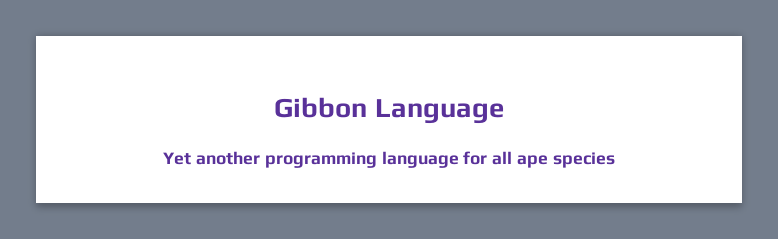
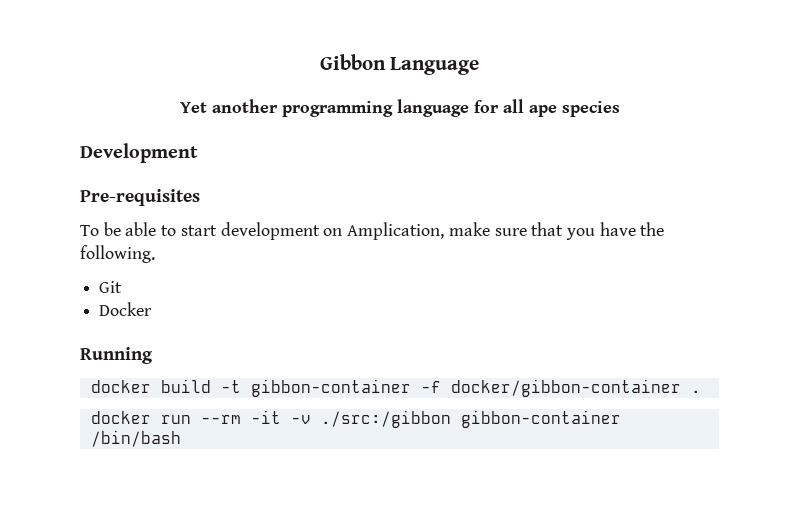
+ Development
+ Pre-requisites
+ To be able to start development on Amplication, make sure that you have the following.
+ Git
+ Docker
+ Running
+ docker build -t gibbon-container -f docker/gibbon-container .
+ docker run --rm -it -v ./src:/gibbon gibbon-container /bin/bash

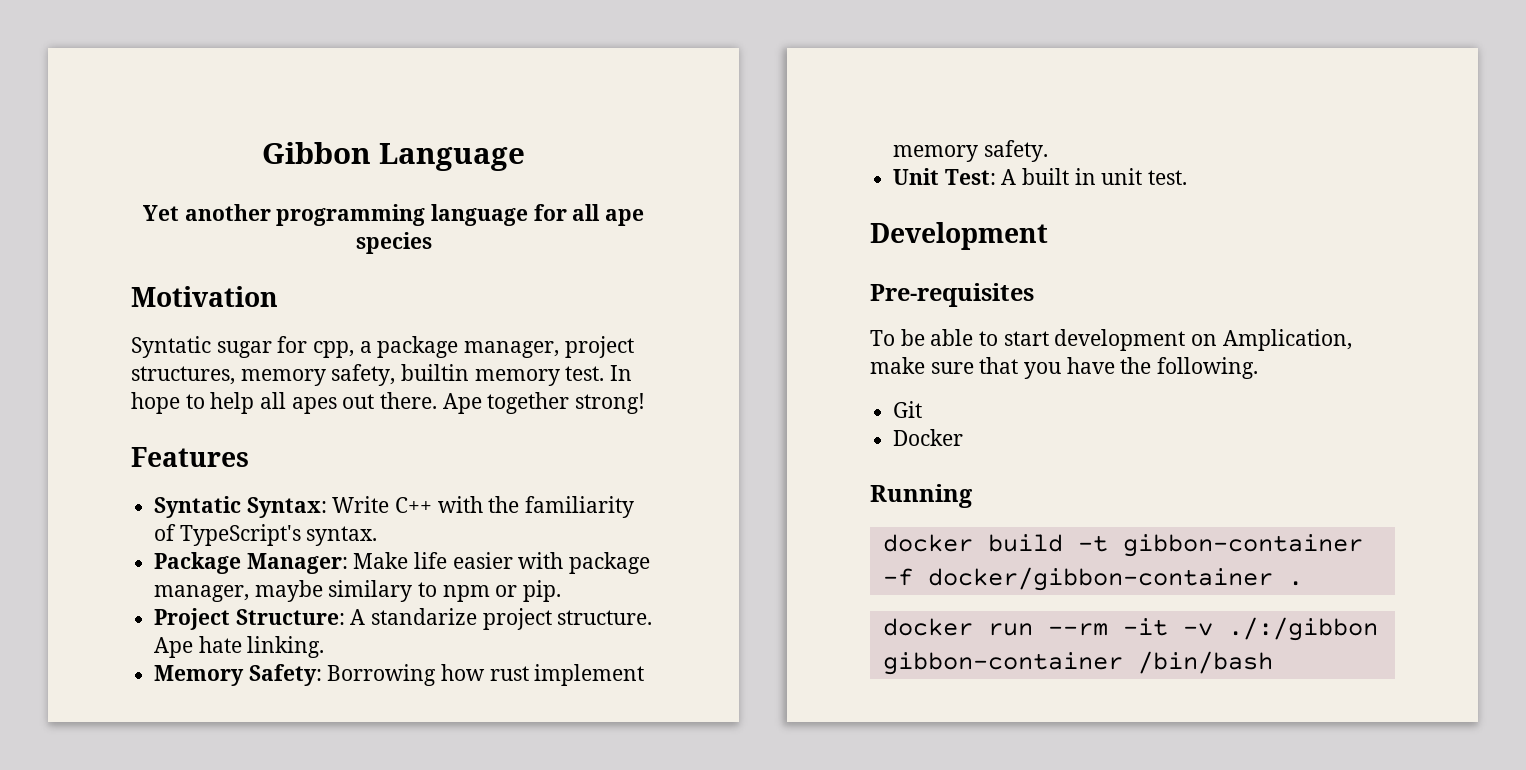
+ Motivation
+ Syntatic sugar for cpp, a package manager, project structures, memory safety, builtin memory test. In hope to help all apes out there. Ape together strong!
+ Features
+ Syntatic Syntax: Write C++ with the familiarity of TypeScript's syntax.
+ Package Manager: Make life easier with package manager, maybe similary to npm or pip.
+ Project Structure: A standarize project structure. Ape hate linking.
+ Memory Safety: Borrowing how rust implement memory safety.
+ Unit Test: A built in unit test.
- docker run --rm -it -v ./src:/gibbon gibbon-container /bin/bash
+ docker run --rm -it -v ./:/gibbon gibbon-container /bin/bash

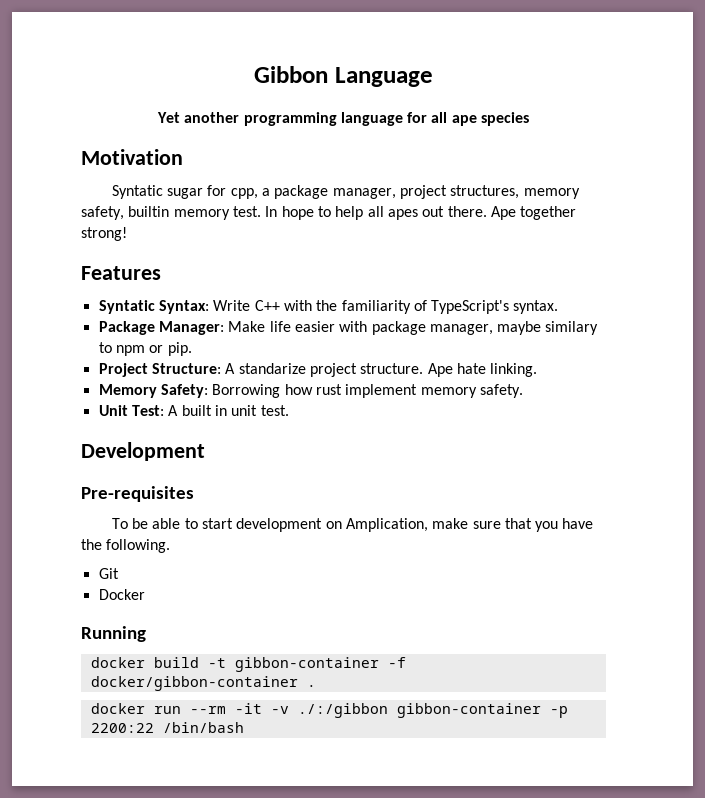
- docker run --rm -it -v ./:/gibbon gibbon-container /bin/bash
+ docker run --rm -it -v ./:/gibbon gibbon-container -p 2200:22 /bin/bash

